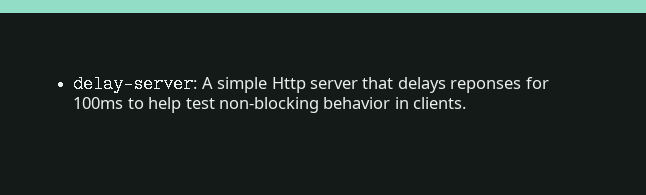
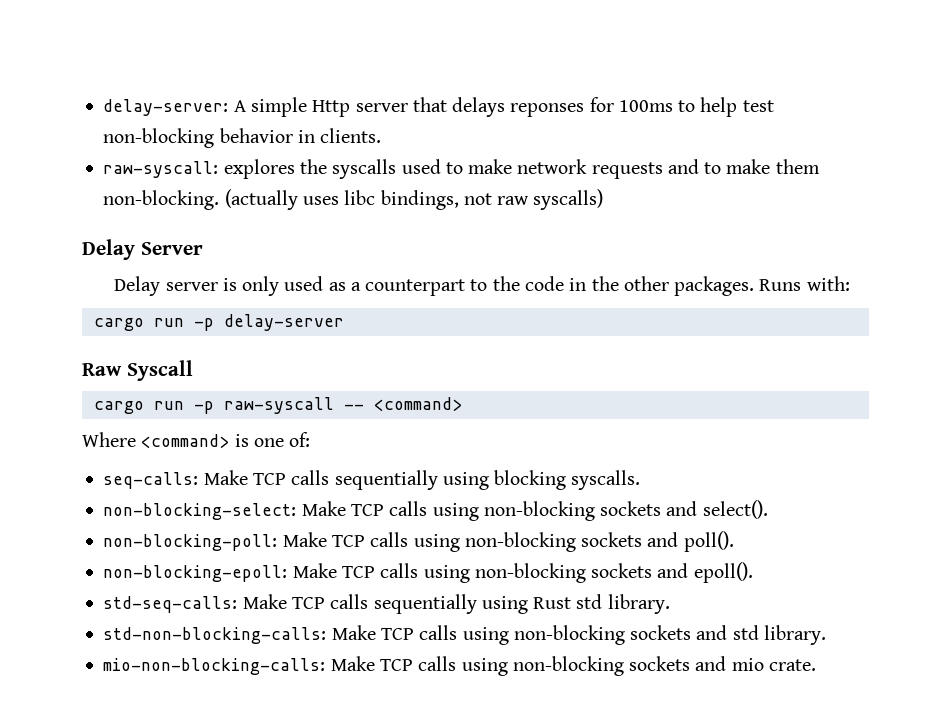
+ raw-syscall: explores the syscalls used to make network requests and to make them non-blocking. (actually uses libc bindings, not raw syscalls)
+ Delay Server
+ Delay server is only used as a counterpart to the code in the other packages. Runs with:
+ cargo run -p delay-server
+ Raw Syscall
+ cargo run -p raw-syscall -- <command>
+ Where <command> is one of:
+ seq-calls: Make TCP calls sequentially using blocking syscalls.
+ non-blocking-select: Make TCP calls using non-blocking sockets and select().
+ non-blocking-poll: Make TCP calls using non-blocking sockets and poll().
+ non-blocking-epoll: Make TCP calls using non-blocking sockets and epoll().
+ std-seq-calls: Make TCP calls sequentially using Rust std library.
+ std-non-blocking-calls: Make TCP calls using non-blocking sockets and std library.
+ mio-non-blocking-calls: Make TCP calls using non-blocking sockets and mio crate.

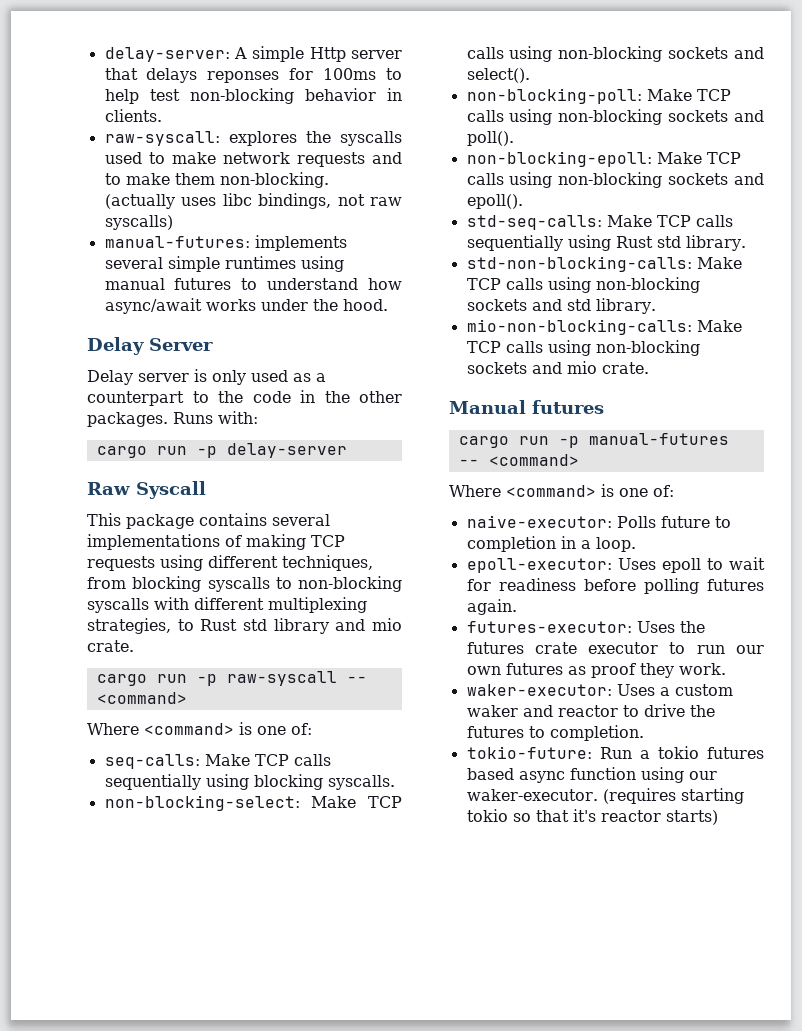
+ manual-futures: implements several simple runtimes using manual futures to understand how async/await works under the hood.
+ This package contains several implementations of making TCP requests using different techniques, from blocking syscalls to non-blocking syscalls with different multiplexing strategies, to Rust std library and mio crate.
+ Manual futures
+ cargo run -p manual-futures -- <command>
+ Where <command> is one of:
+ naive-executor: Polls future to completion in a loop.
+ epoll-executor: Uses epoll to wait for readiness before polling futures again.
+ futures-executor: Uses the futures crate executor to run our own futures as proof they work.
+ waker-executor: Uses a custom waker and reactor to drive the futures to completion.
+ tokio-future: Run a tokio futures based async function using our waker-executor. (requires starting tokio so that it's reactor starts)

